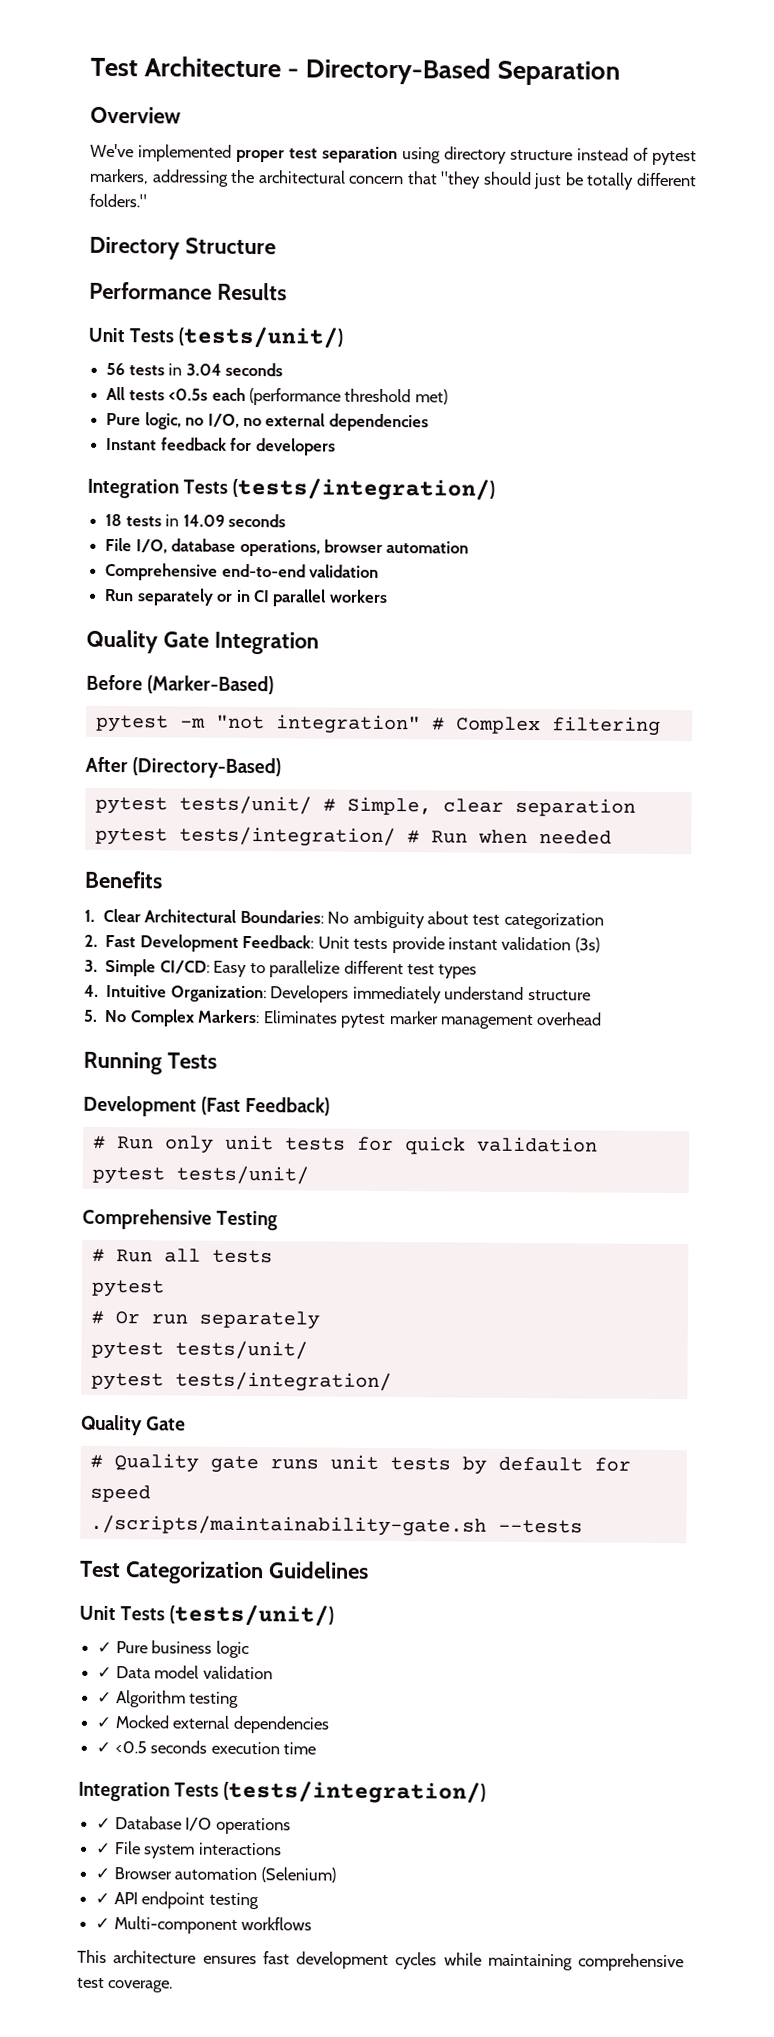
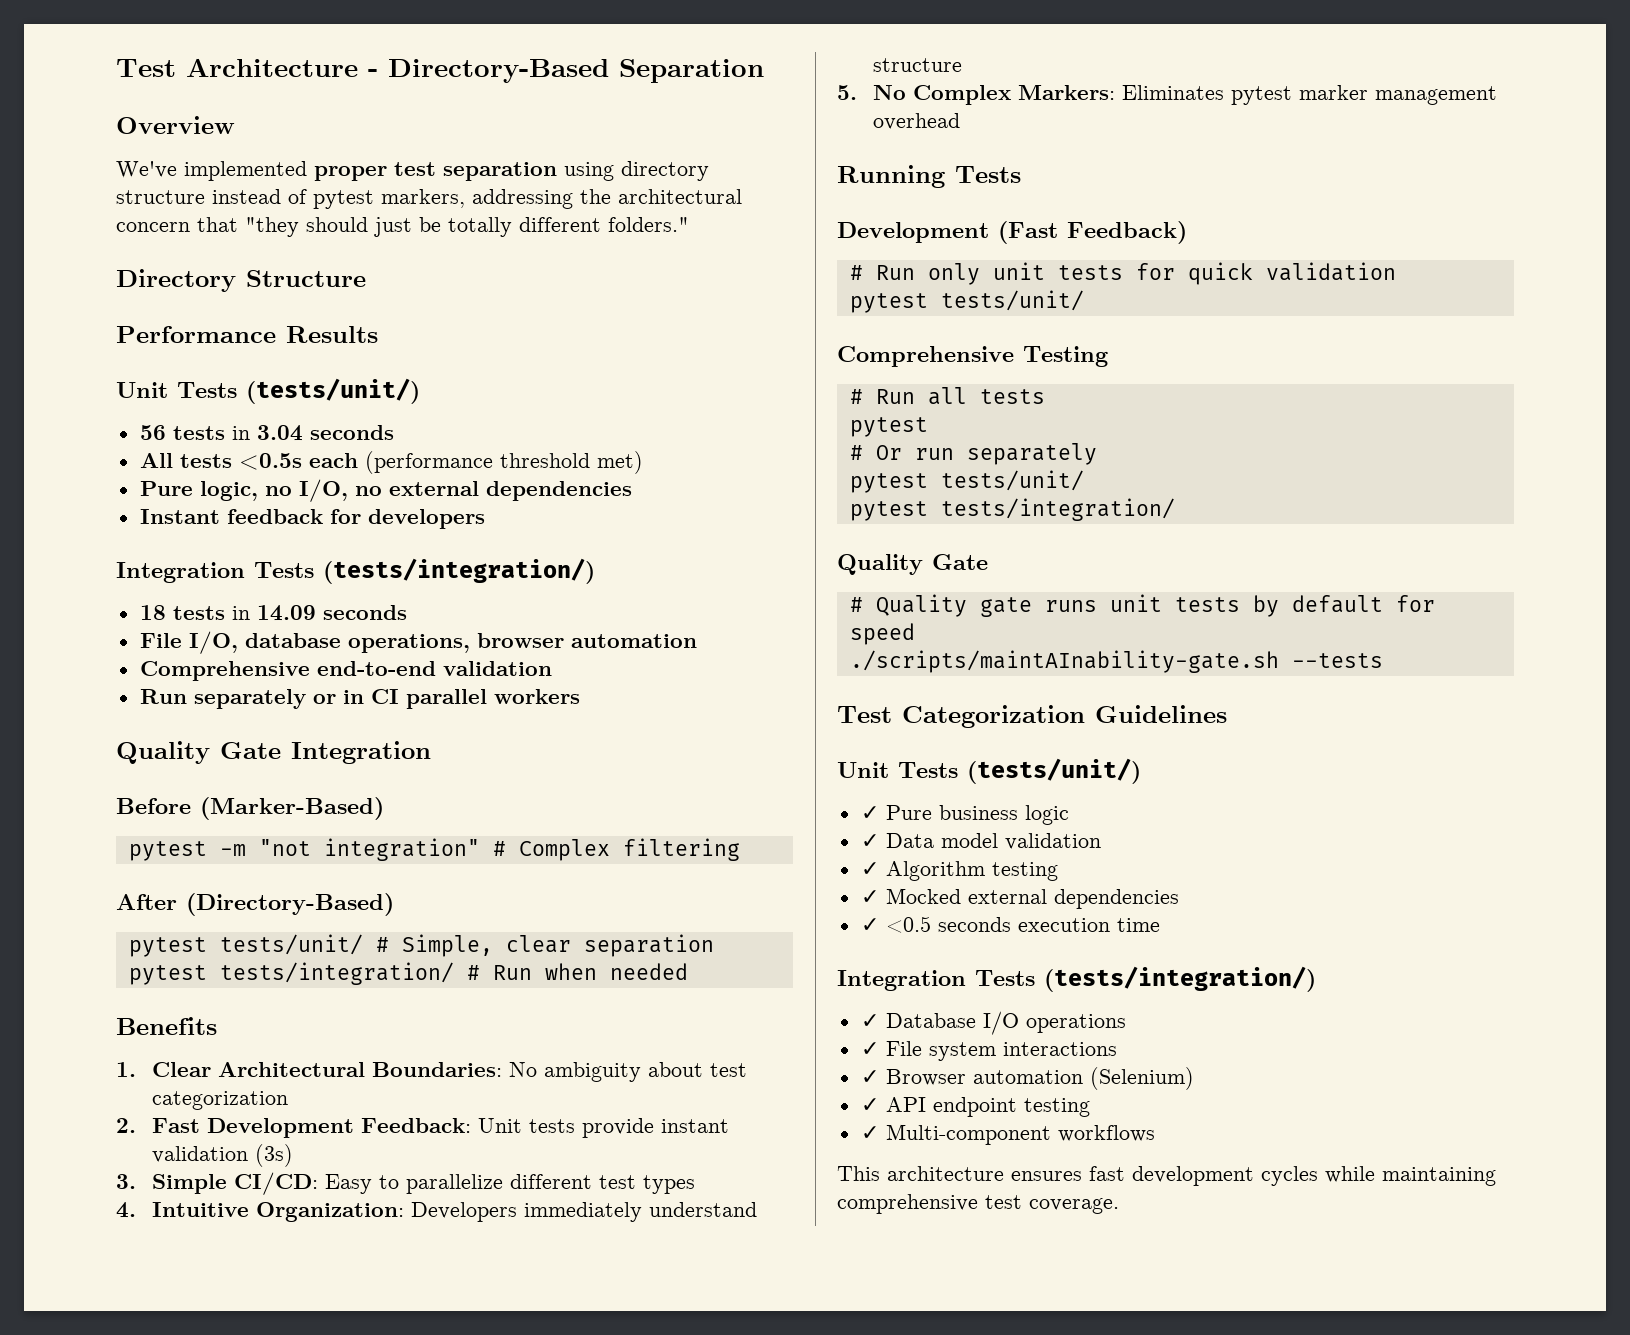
- ./scripts/maintainability-gate.sh --tests
+ ./scripts/maintAInability-gate.sh --tests

